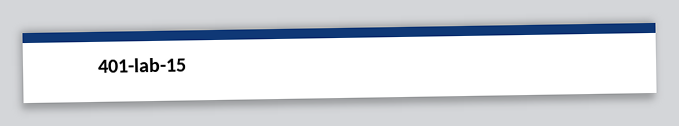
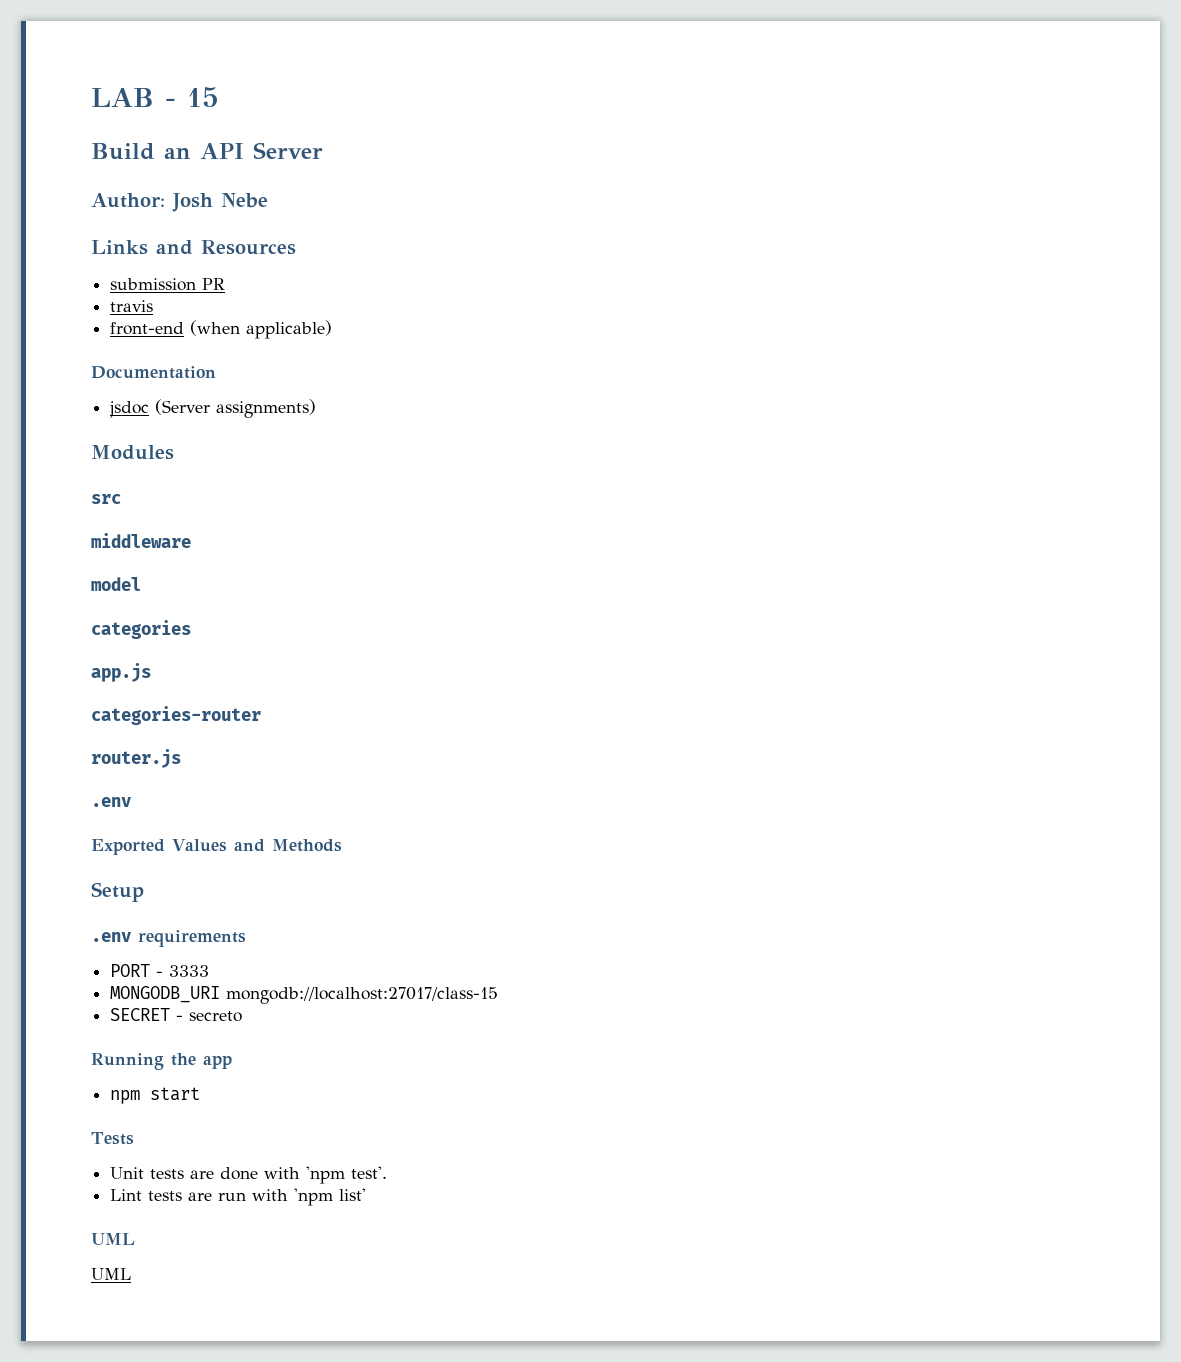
- 401-lab-15
+ LAB - 15
+ Build an API Server
+ Author: Josh Nebe
+ Links and Resources
+ submission PR
+ travis
+ front-end (when applicable)
+ Documentation
+ jsdoc (Server assignments)
+ Modules
+ src
+ middleware
+ model
+ categories
+ app.js
+ categories-router
+ router.js
+ .env
+ Exported Values and Methods
+ Setup
+ .env requirements
+ PORT - 3333
+ MONGODB_URI mongodb://localhost:27017/class-15
+ SECRET - secreto
+ Running the app
+ npm start
+ Tests
+ Unit tests are done with 'npm test'.
+ Lint tests are run with 'npm list'
+ UML
+ UML

